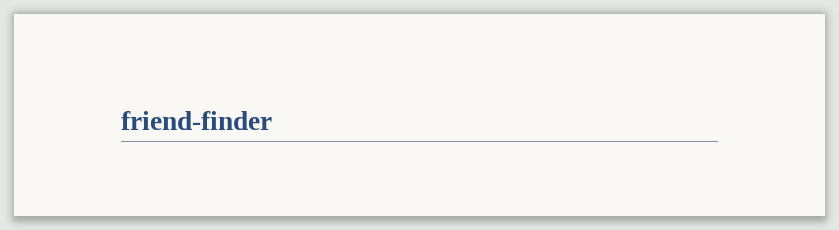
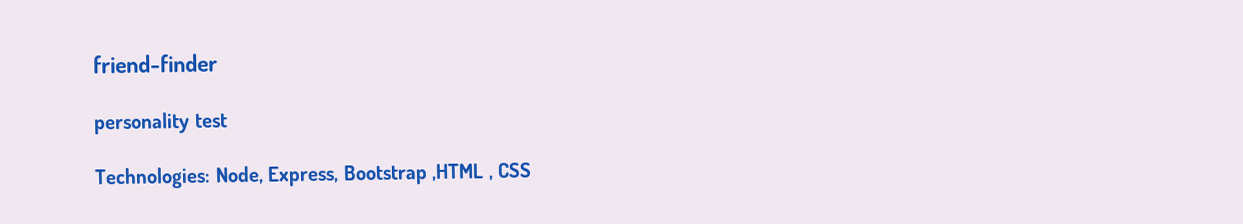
+ personality test
+ Technologies: Node, Express, Bootstrap ,HTML , CSS

